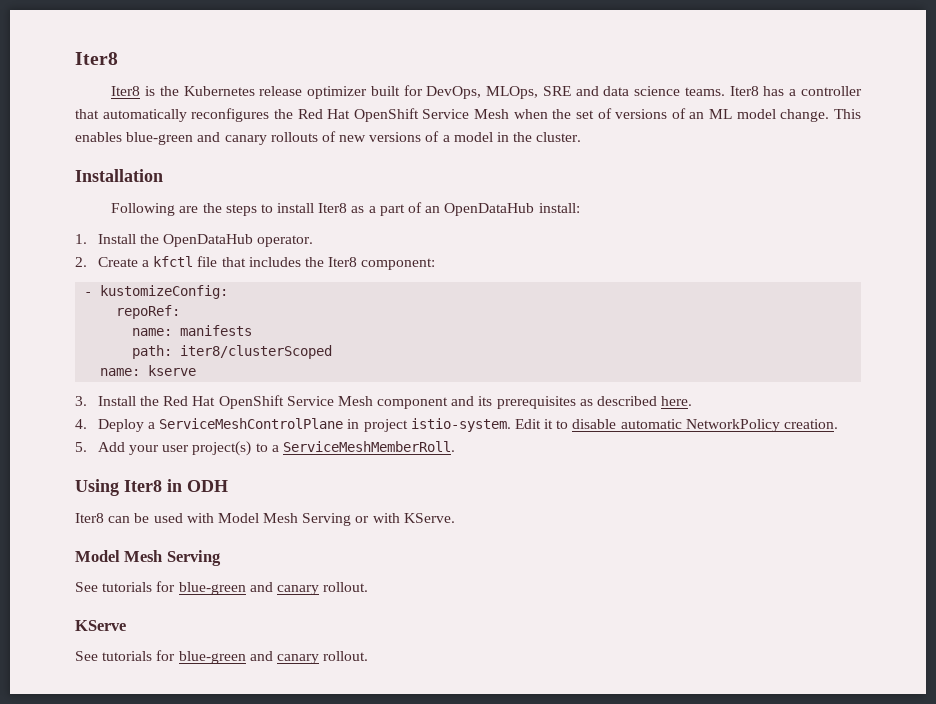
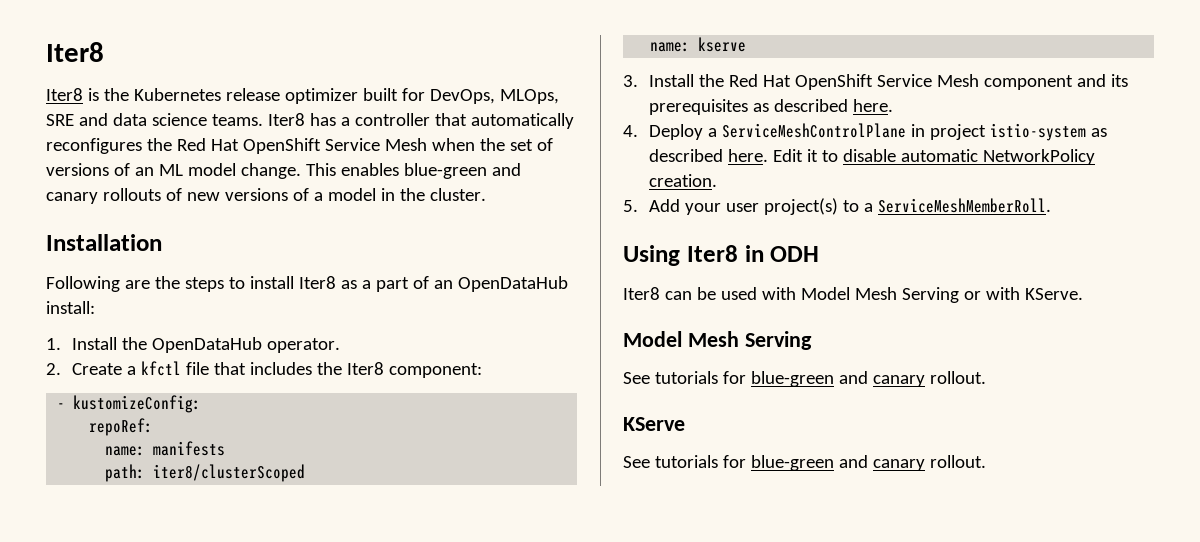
- 4. Deploy a ServiceMeshControlPlane in project istio-system.
+ 4. Deploy a ServiceMeshControlPlane in project istio-system as described here.

